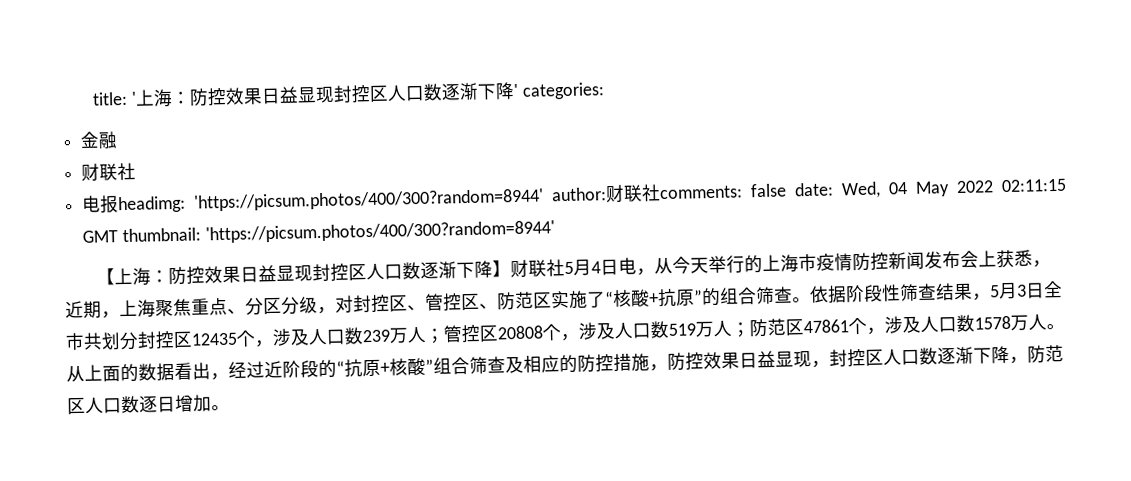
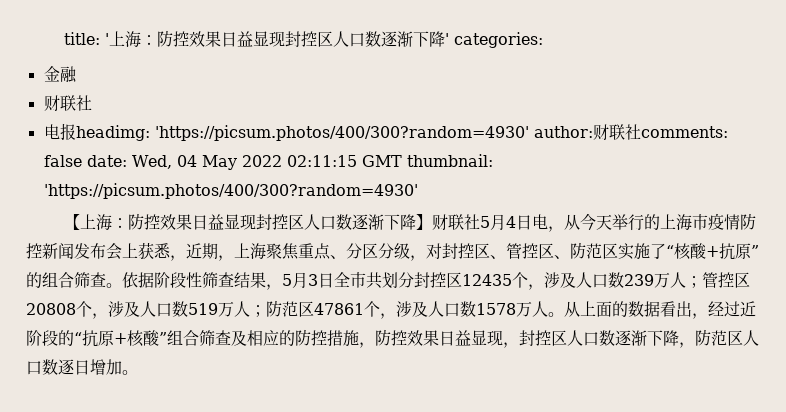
- 电报headimg: 'https://picsum.photos/400/300?random=8944' author:财联社comments: false date: Wed, 04 May 2022 02:11:15 GMT thumbnail: 'https://picsum.photos/400/300?random=8944'
+ 电报headimg: 'https://picsum.photos/400/300?random=4930' author:财联社comments: false date: Wed, 04 May 2022 02:11:15 GMT thumbnail: 'https://picsum.photos/400/300?random=4930'

